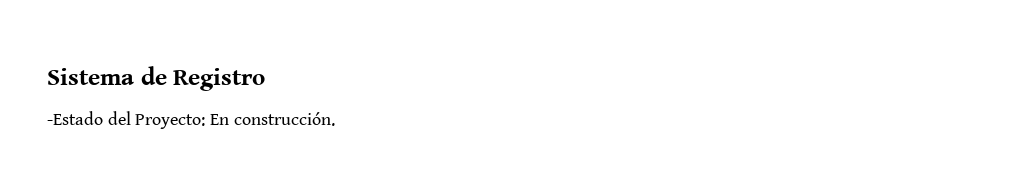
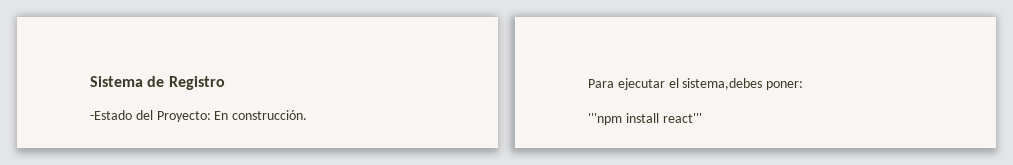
+ Para ejecutar el sistema,debes poner:
+ '''npm install react'''

